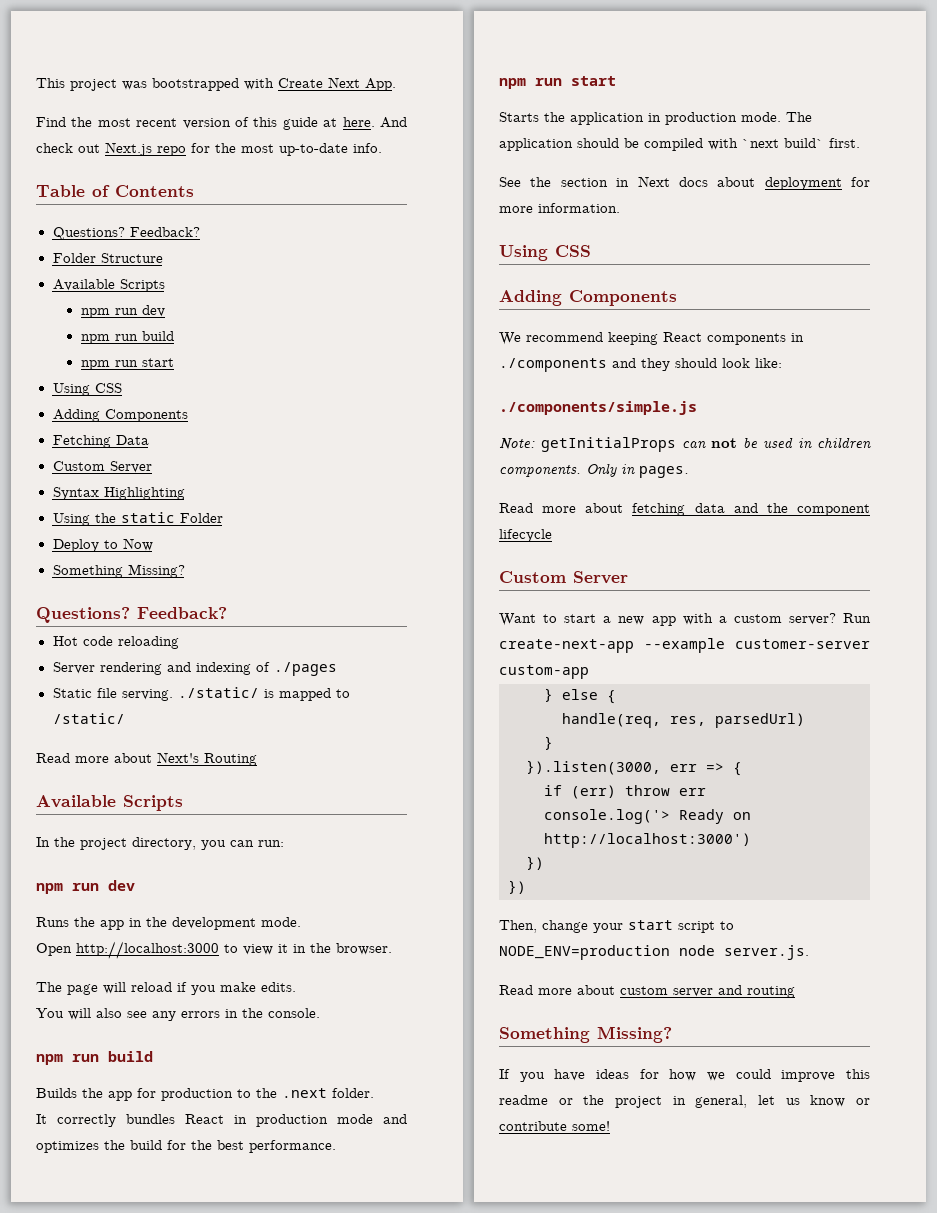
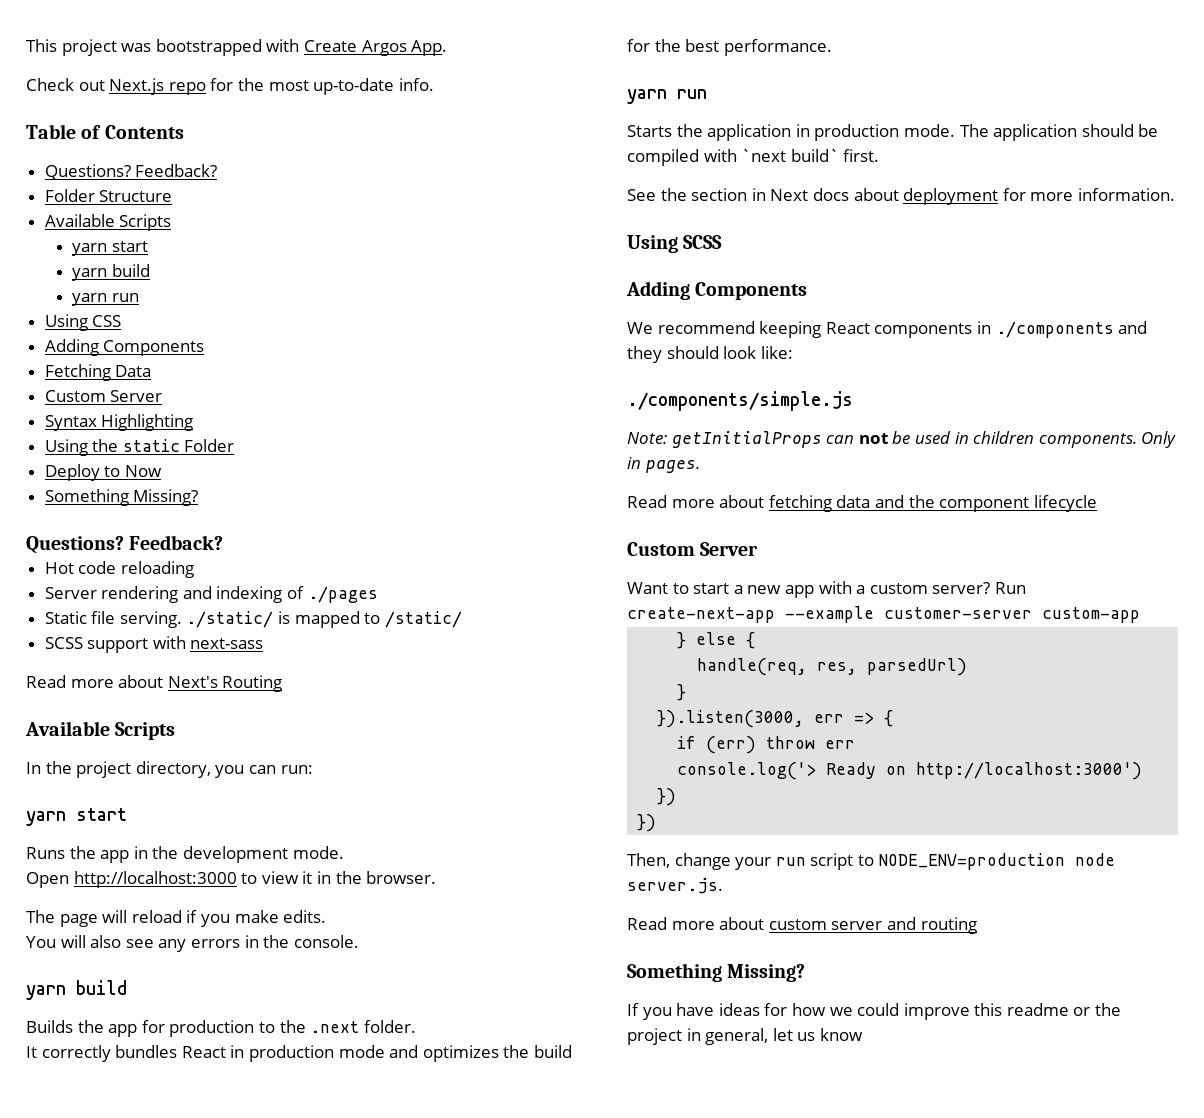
- This project was bootstrapped with Create Next App.
+ This project was bootstrapped with Create Argos App.
- Find the most recent version of this guide at here. And check out Next.js repo for the most up-to-date info.
+ Check out Next.js repo for the most up-to-date info.
  Folder Structure
  Available Scripts
- npm run dev
- npm run build
- npm run start
+ yarn start
+ yarn build
+ yarn run
+ SCSS support with next-sass
  In the project directory, you can run:
- npm run dev
+ yarn start
  You will also see any errors in the console.
- npm run build
+ yarn build
  It correctly bundles React in production mode and optimizes the build for the best performance.
- npm run start
+ yarn run
  See the section in Next docs about deployment for more information.
- Using CSS
+ Using SCSS
- Then, change your start script to NODE_ENV=production node server.js.
+ Then, change your run script to NODE_ENV=production node server.js.
- If you have ideas for how we could improve this readme or the project in general, let us know or contribute some!
+ If you have ideas for how we could improve this readme or the project in general, let us know

